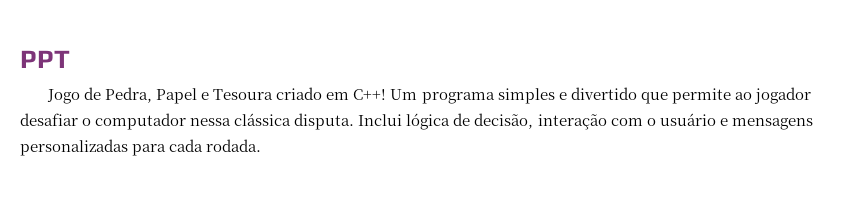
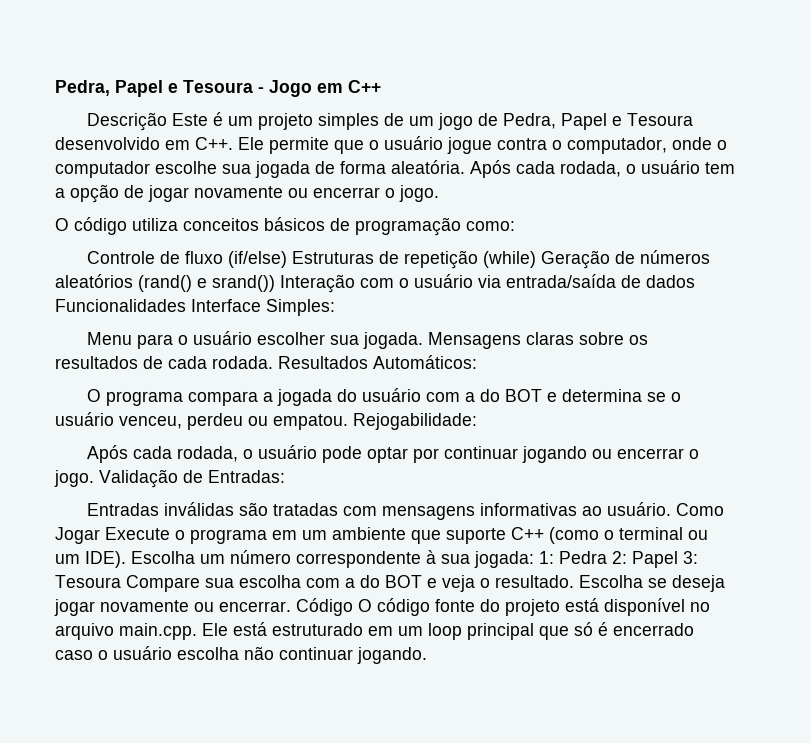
- PPT
- Jogo de Pedra, Papel e Tesoura criado em C++! Um programa simples e divertido que permite ao jogador desafiar o computador nessa clássica disputa. Inclui lógica de decisão, interação com o usuário e mensagens personalizadas para cada rodada.
+ Pedra, Papel e Tesoura - Jogo em C++
+ Descrição Este é um projeto simples de um jogo de Pedra, Papel e Tesoura desenvolvido em C++. Ele permite que o usuário jogue contra o computador, onde o computador escolhe sua jogada de forma aleatória. Após cada rodada, o usuário tem a opção de jogar novamente ou encerrar o jogo.
+ O código utiliza conceitos básicos de programação como:
+ Controle de fluxo (if/else) Estruturas de repetição (while) Geração de números aleatórios (rand() e srand()) Interação com o usuário via entrada/saída de dados Funcionalidades Interface Simples:
+ Menu para o usuário escolher sua jogada. Mensagens claras sobre os resultados de cada rodada. Resultados Automáticos:
+ O programa compara a jogada do usuário com a do BOT e determina se o usuário venceu, perdeu ou empatou. Rejogabilidade:
+ Após cada rodada, o usuário pode optar por continuar jogando ou encerrar o jogo. Validação de Entradas:
+ Entradas inválidas são tratadas com mensagens informativas ao usuário. Como Jogar Execute o programa em um ambiente que suporte C++ (como o terminal ou um IDE). Escolha um número correspondente à sua jogada: 1: Pedra 2: Papel 3: Tesoura Compare sua escolha com a do BOT e veja o resultado. Escolha se deseja jogar novamente ou encerrar. Código O código fonte do projeto está disponível no arquivo main.cpp. Ele está estruturado em um loop principal que só é encerrado caso o usuário escolha não continuar jogando.

